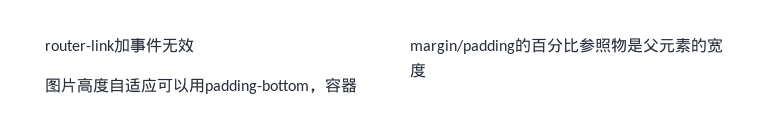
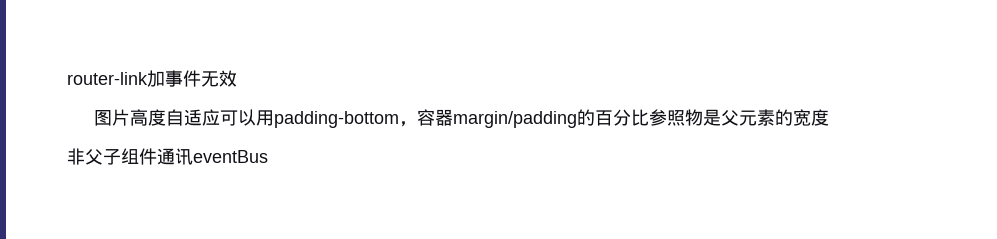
+ 非父子组件通讯eventBus

